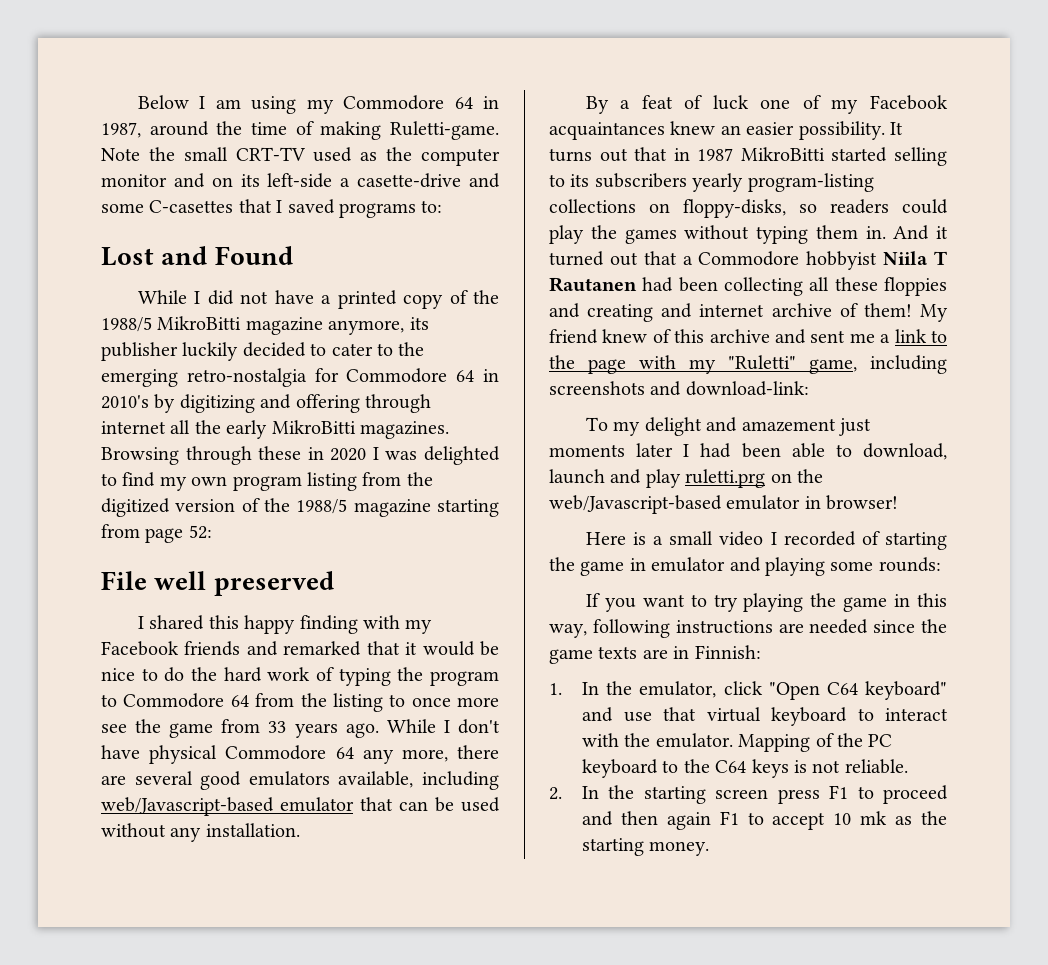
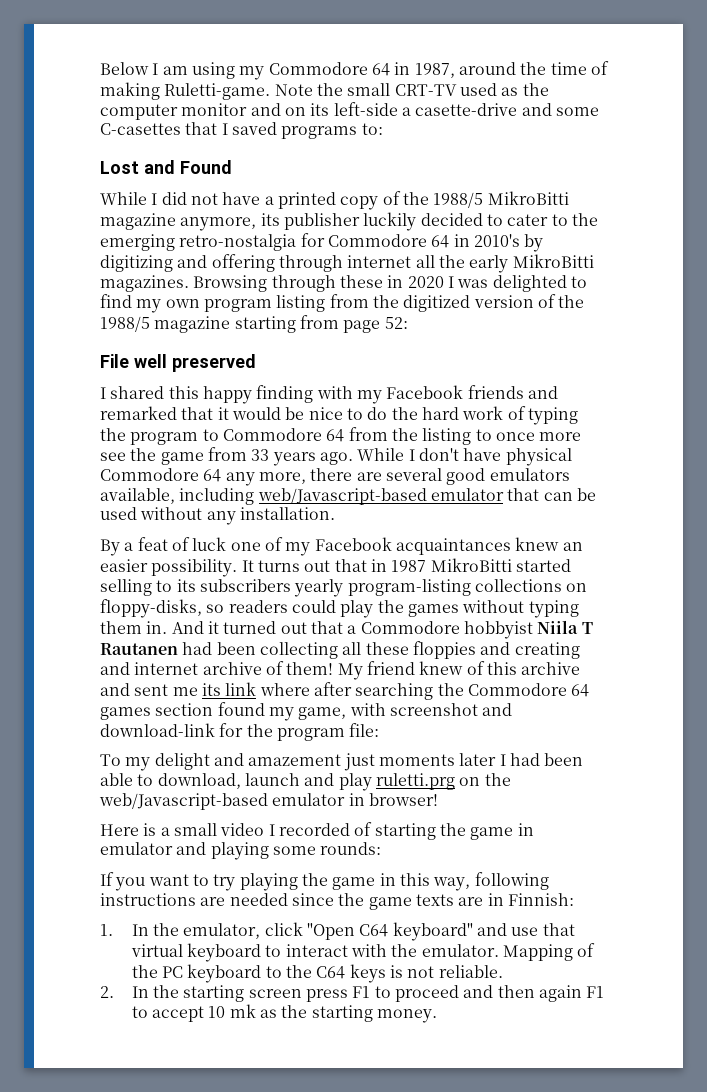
- My friend knew of this archive and sent me a link to the page with my "Ruletti" game, including screenshots and download-link:
+ My friend knew of this archive and sent me its link where after searching the Commodore 64 games section found my game, with screenshot and download-link for the program file:

